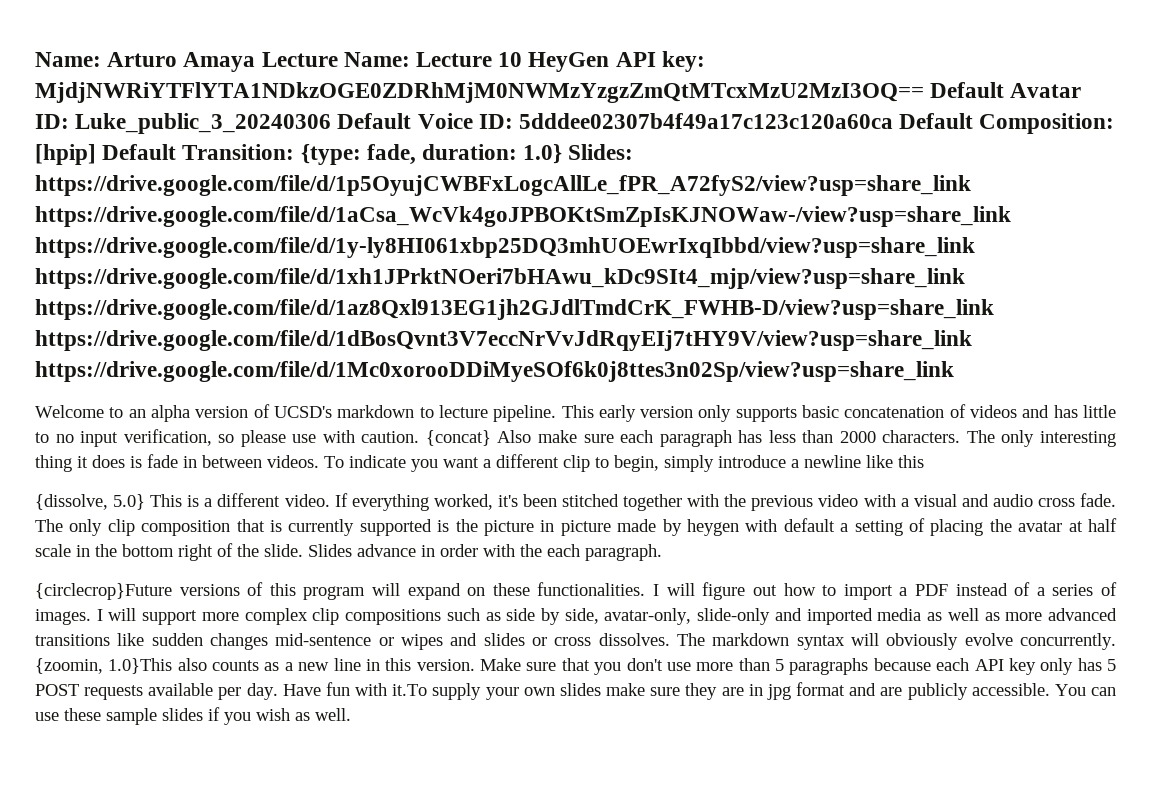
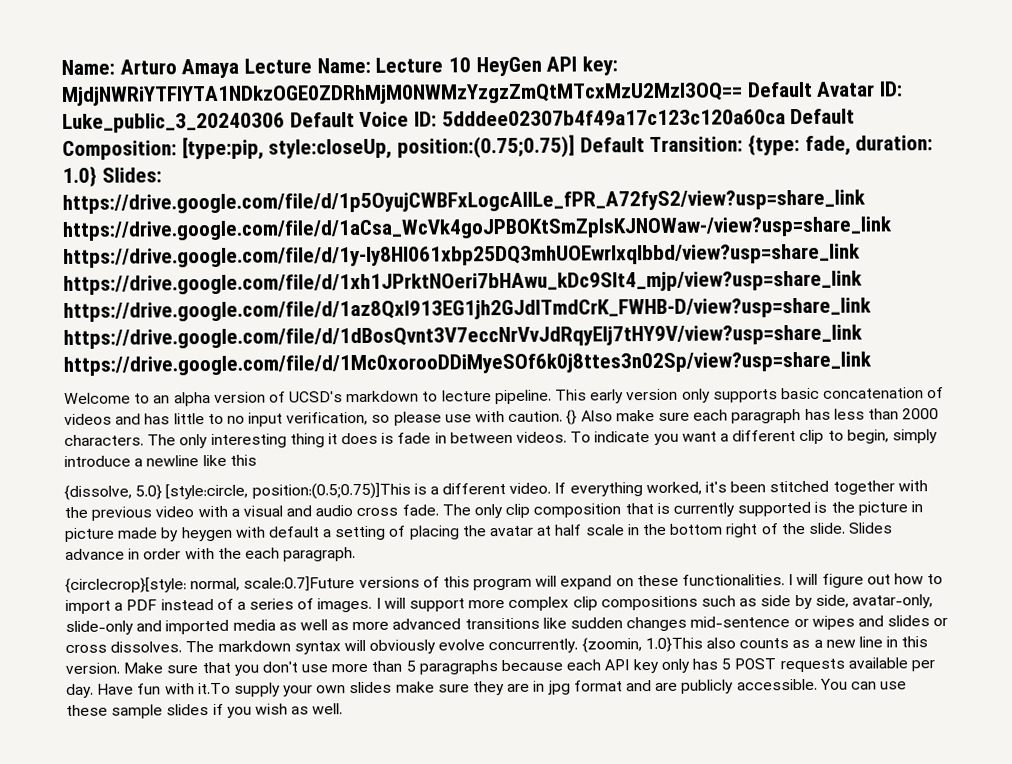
- Name: Arturo Amaya Lecture Name: Lecture 10 HeyGen API key: MjdjNWRiYTFlYTA1NDkzOGE0ZDRhMjM0NWMzYzgzZmQtMTcxMzU2MzI3OQ== Default Avatar ID: Luke_public_3_20240306 Default Voice ID: 5dddee02307b4f49a17c123c120a60ca Default Composition: [hpip] Default Transition: {type: fade, duration: 1.0} Slides: https://drive.google.com/file/d/1p5OyujCWBFxLogcAllLe_fPR_A72fyS2/view?usp=share_link https://drive.google.com/file/d/1aCsa_WcVk4goJPBOKtSmZpIsKJNOWaw-/view?usp=share_link https://drive.google.com/file/d/1y-ly8HI061xbp25DQ3mhUOEwrIxqIbbd/view?usp=share_link https://drive.google.com/file/d/1xh1JPrktNOeri7bHAwu_kDc9SIt4_mjp/view?usp=share_link https://drive.google.com/file/d/1az8Qxl913EG1jh2GJdlTmdCrK_FWHB-D/view?usp=share_link https://drive.google.com/file/d/1dBosQvnt3V7eccNrVvJdRqyEIj7tHY9V/view?usp=share_link https://drive.google.com/file/d/1Mc0xorooDDiMyeSOf6k0j8ttes3n02Sp/view?usp=share_link
+ Name: Arturo Amaya Lecture Name: Lecture 10 HeyGen API key: MjdjNWRiYTFlYTA1NDkzOGE0ZDRhMjM0NWMzYzgzZmQtMTcxMzU2MzI3OQ== Default Avatar ID: Luke_public_3_20240306 Default Voice ID: 5dddee02307b4f49a17c123c120a60ca Default Composition: [type:pip, style:closeUp, position:(0.75;0.75)] Default Transition: {type: fade, duration: 1.0} Slides: https://drive.google.com/file/d/1p5OyujCWBFxLogcAllLe_fPR_A72fyS2/view?usp=share_link https://drive.google.com/file/d/1aCsa_WcVk4goJPBOKtSmZpIsKJNOWaw-/view?usp=share_link https://drive.google.com/file/d/1y-ly8HI061xbp25DQ3mhUOEwrIxqIbbd/view?usp=share_link https://drive.google.com/file/d/1xh1JPrktNOeri7bHAwu_kDc9SIt4_mjp/view?usp=share_link https://drive.google.com/file/d/1az8Qxl913EG1jh2GJdlTmdCrK_FWHB-D/view?usp=share_link https://drive.google.com/file/d/1dBosQvnt3V7eccNrVvJdRqyEIj7tHY9V/view?usp=share_link https://drive.google.com/file/d/1Mc0xorooDDiMyeSOf6k0j8ttes3n02Sp/view?usp=share_link
- {concat} Also make sure each paragraph has less than 2000 characters.
+ {} Also make sure each paragraph has less than 2000 characters.
- {dissolve, 5.0} This is a different video.
+ {dissolve, 5.0} [style:circle, position:(0.5;0.75)]This is a different video.
- {circlecrop}Future versions of this program will expand on these functionalities.
+ {circlecrop}[style: normal, scale:0.7]Future versions of this program will expand on these functionalities.

